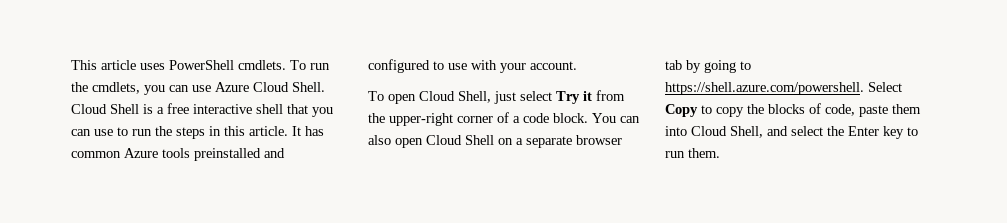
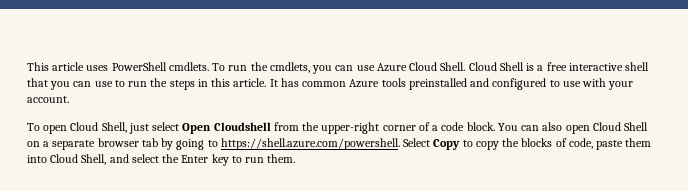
- To open Cloud Shell, just select Try it from the upper-right corner of a code block.
+ To open Cloud Shell, just select Open Cloudshell from the upper-right corner of a code block.

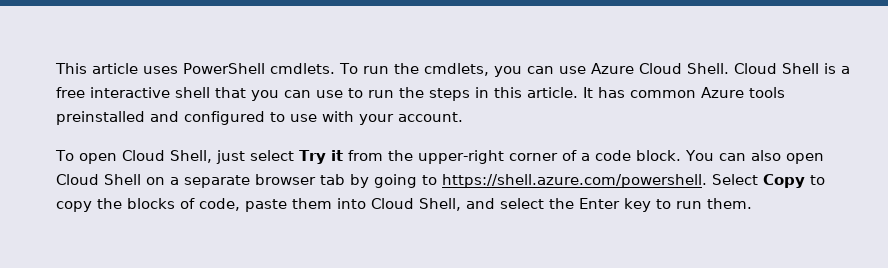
- To open Cloud Shell, just select Open Cloudshell from the upper-right corner of a code block.
+ To open Cloud Shell, just select Try it from the upper-right corner of a code block.

